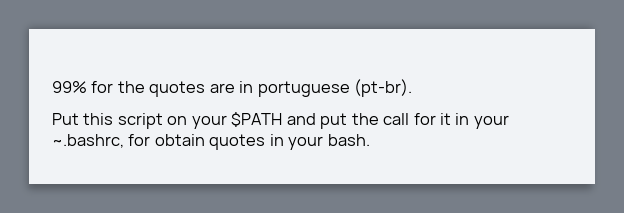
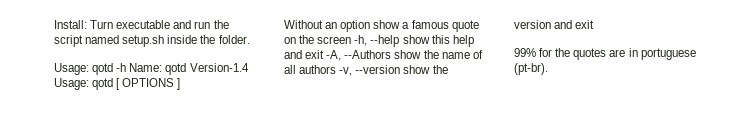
+ Install: Turn executable and run the script named setup.sh inside the folder.
+ Usage: qotd -h Name: qotd Version-1.4 Usage: qotd [ OPTIONS ]
+ Without an option show a famous quote on the screen -h, --help show this help and exit -A, --Authors show the name of all authors -v, --version show the version and exit
- Put this script on your $PATH and put the call for it in your ~.bashrc, for obtain quotes in your bash.

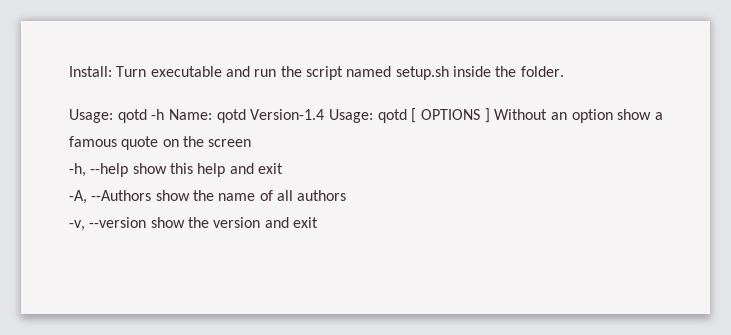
- Usage: qotd -h Name: qotd Version-1.4 Usage: qotd [ OPTIONS ]
- Without an option show a famous quote on the screen -h, --help show this help and exit -A, --Authors show the name of all authors -v, --version show the version and exit
+ Usage: qotd -h Name: qotd Version-1.4 Usage: qotd [ OPTIONS ] Without an option show a famous quote on the screen
+ -h, --help show this help and exit
+ -A, --Authors show the name of all authors
+ -v, --version show the version and exit
- 99% for the quotes are in portuguese (pt-br).

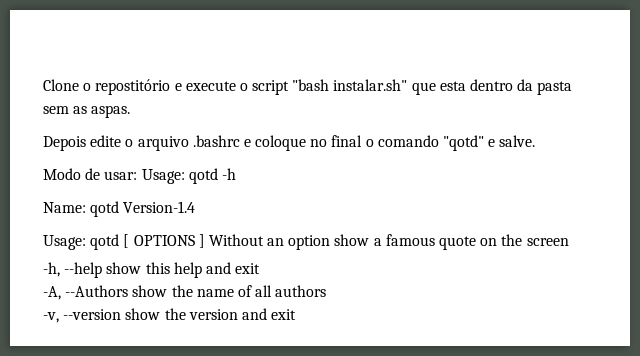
- Install: Turn executable and run the script named setup.sh inside the folder.
- Usage: qotd -h Name: qotd Version-1.4 Usage: qotd [ OPTIONS ] Without an option show a famous quote on the screen
+ Clone o repostitório e execute o script "bash instalar.sh" que esta dentro da pasta sem as aspas.
+ Depois edite o arquivo .bashrc e coloque no final o comando "qotd" e salve.
+ Modo de usar: Usage: qotd -h
+ Name: qotd Version-1.4
+ Usage: qotd [ OPTIONS ] Without an option show a famous quote on the screen

